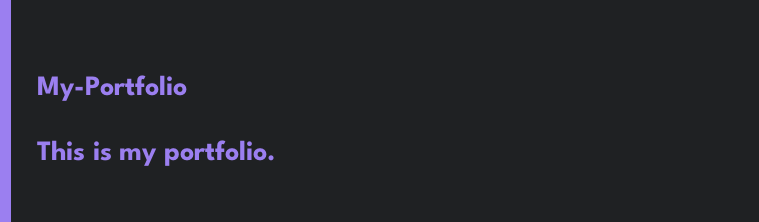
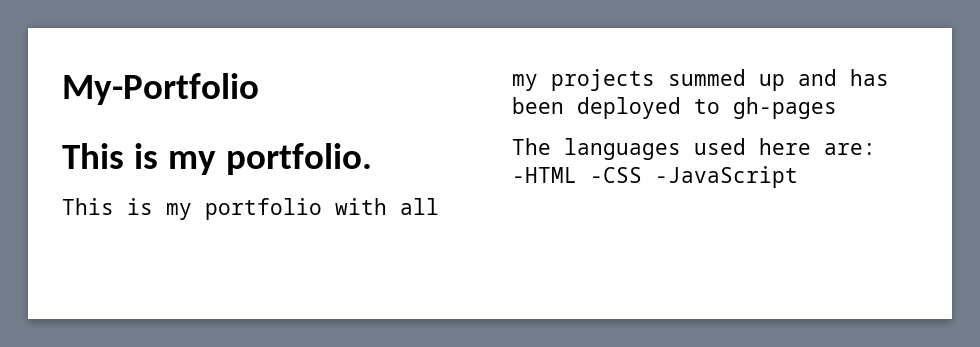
+ This is my portfolio with all my projects summed up and has been deployed to gh-pages
+ The languages used here are: -HTML -CSS -JavaScript

